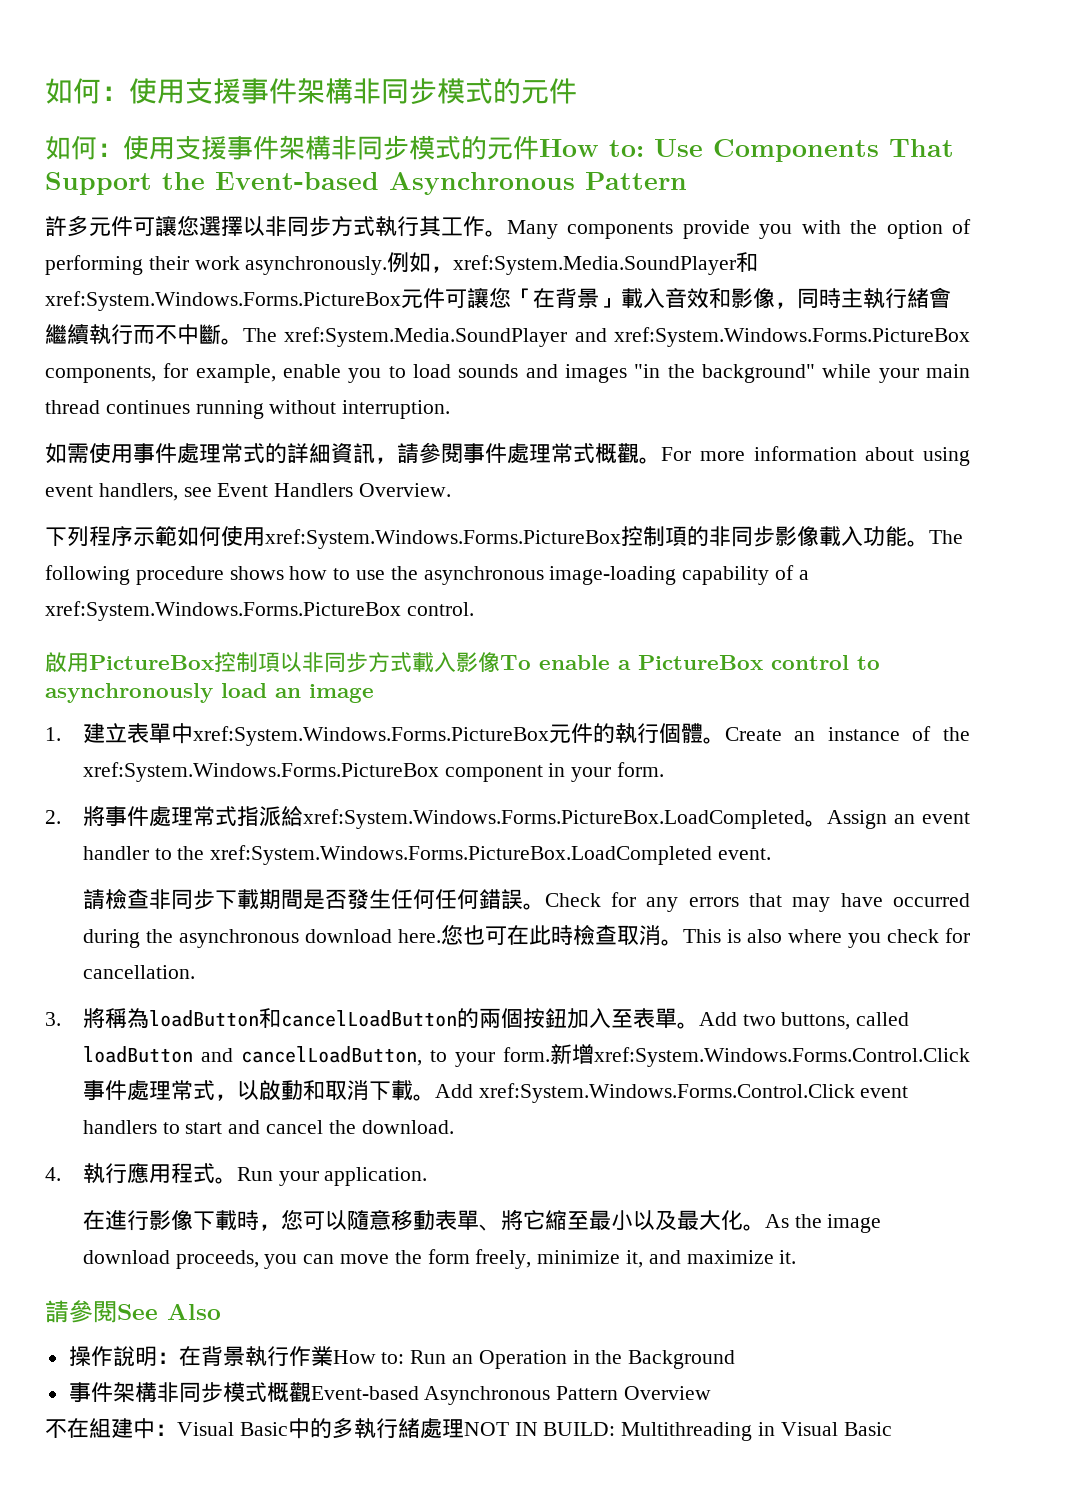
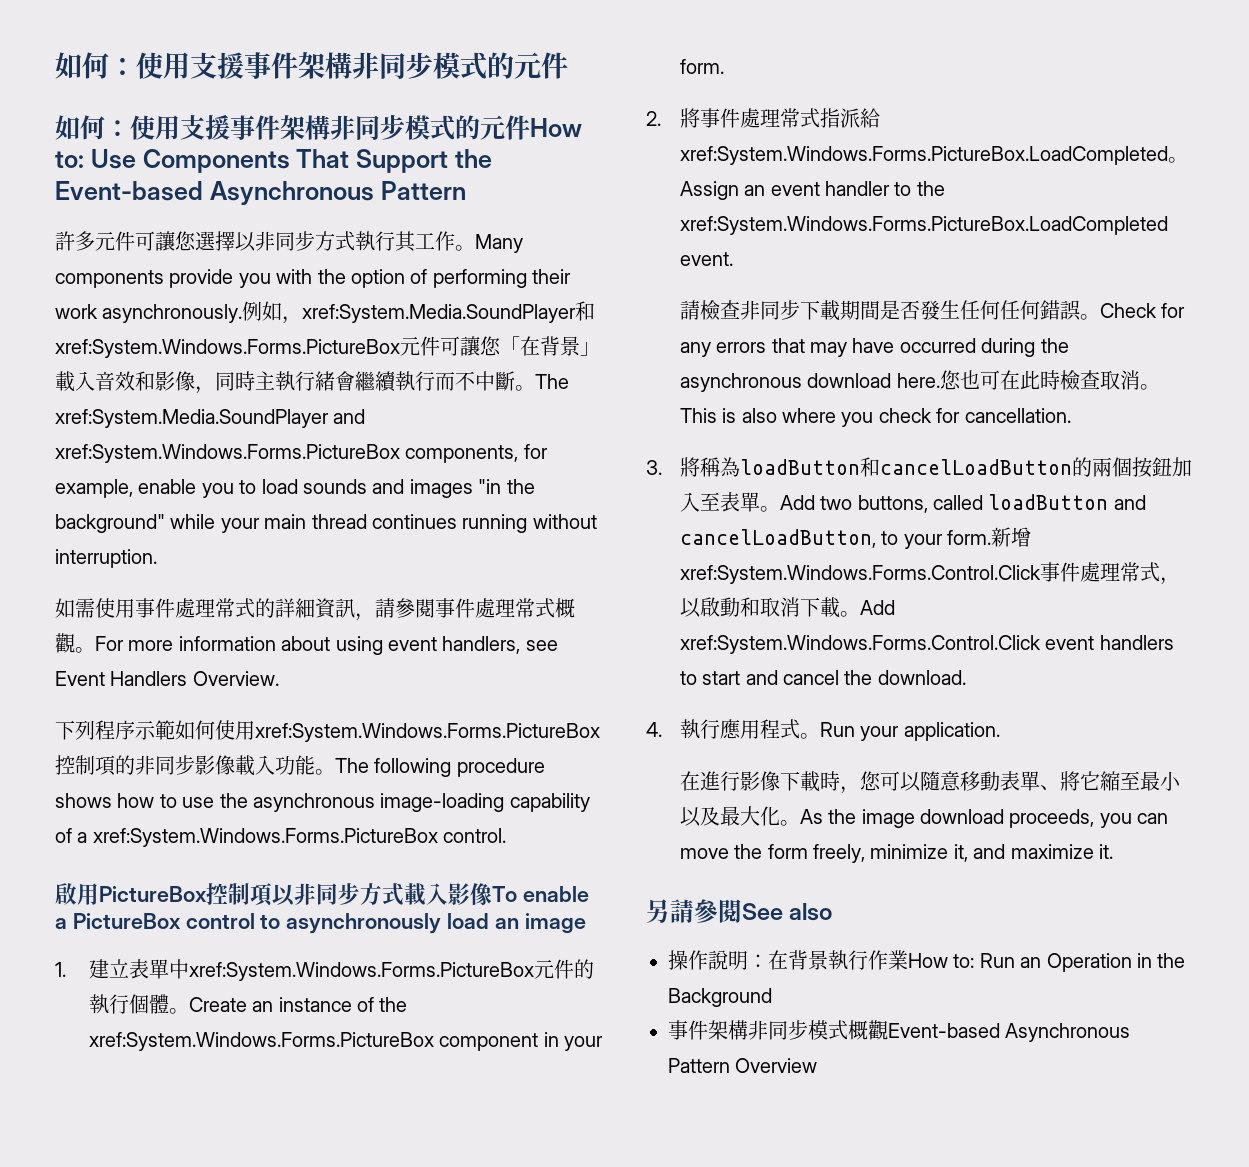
- 請參閱See Also
+ 另請參閱See also
- 不在組建中：Visual Basic中的多執行緒處理NOT IN BUILD: Multithreading in Visual Basic

